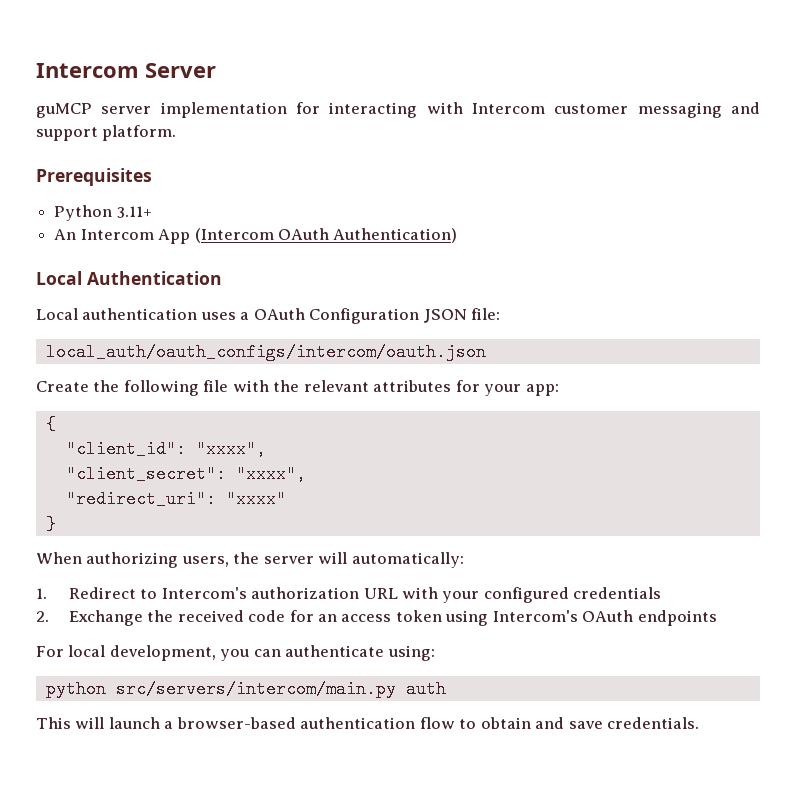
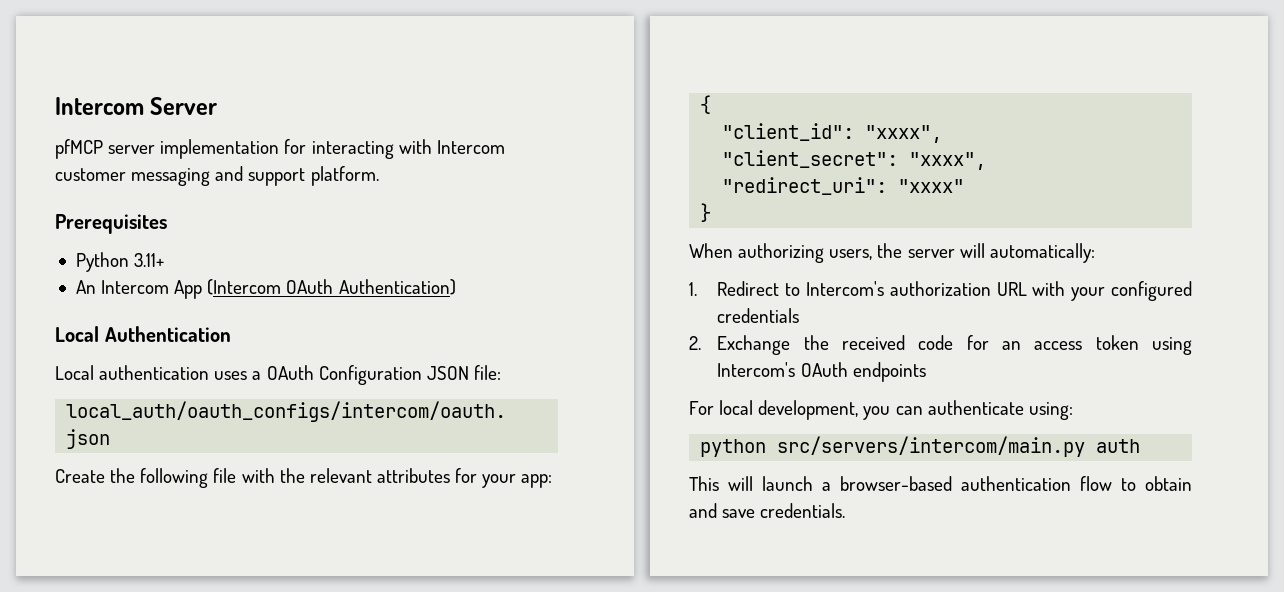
- guMCP server implementation for interacting with Intercom customer messaging and support platform.
+ pfMCP server implementation for interacting with Intercom customer messaging and support platform.

